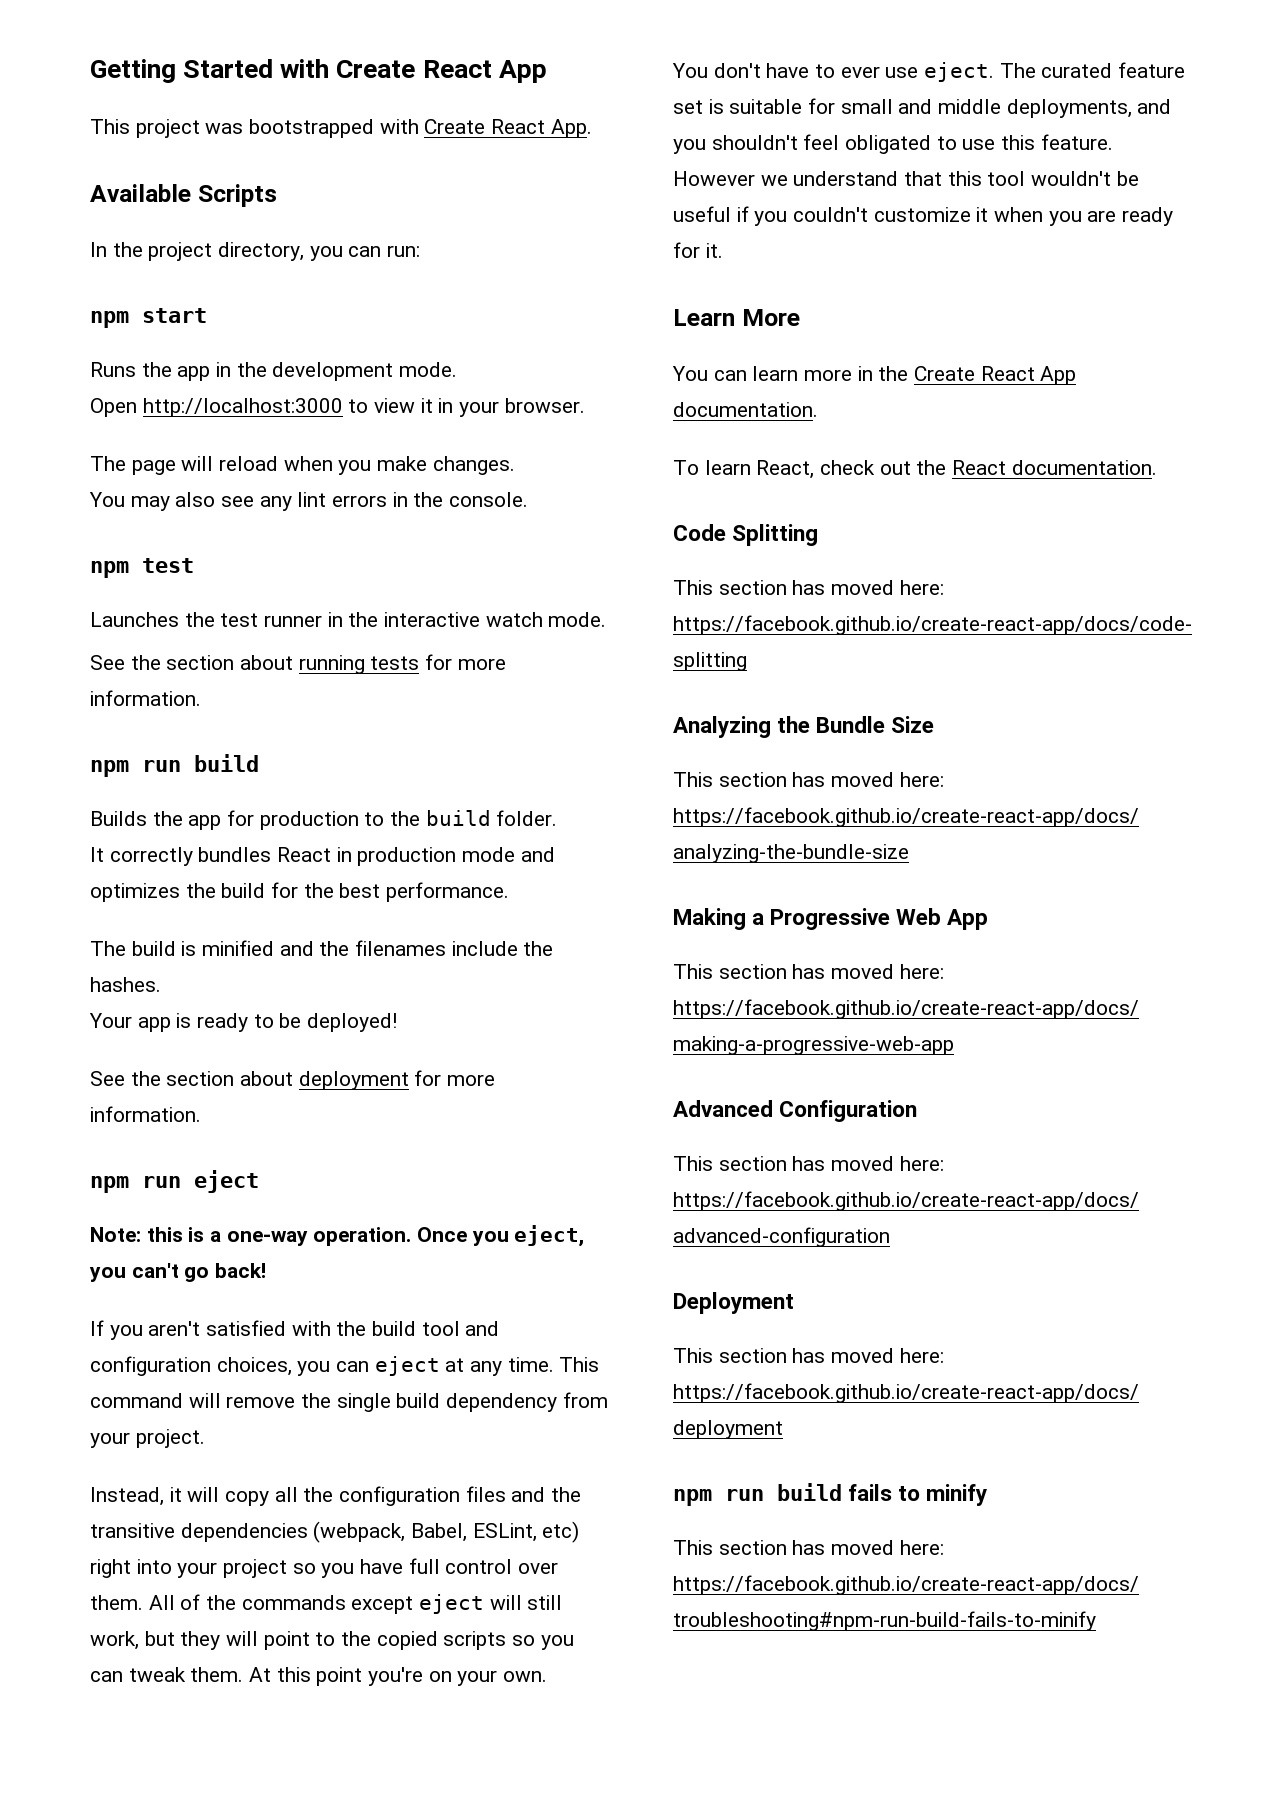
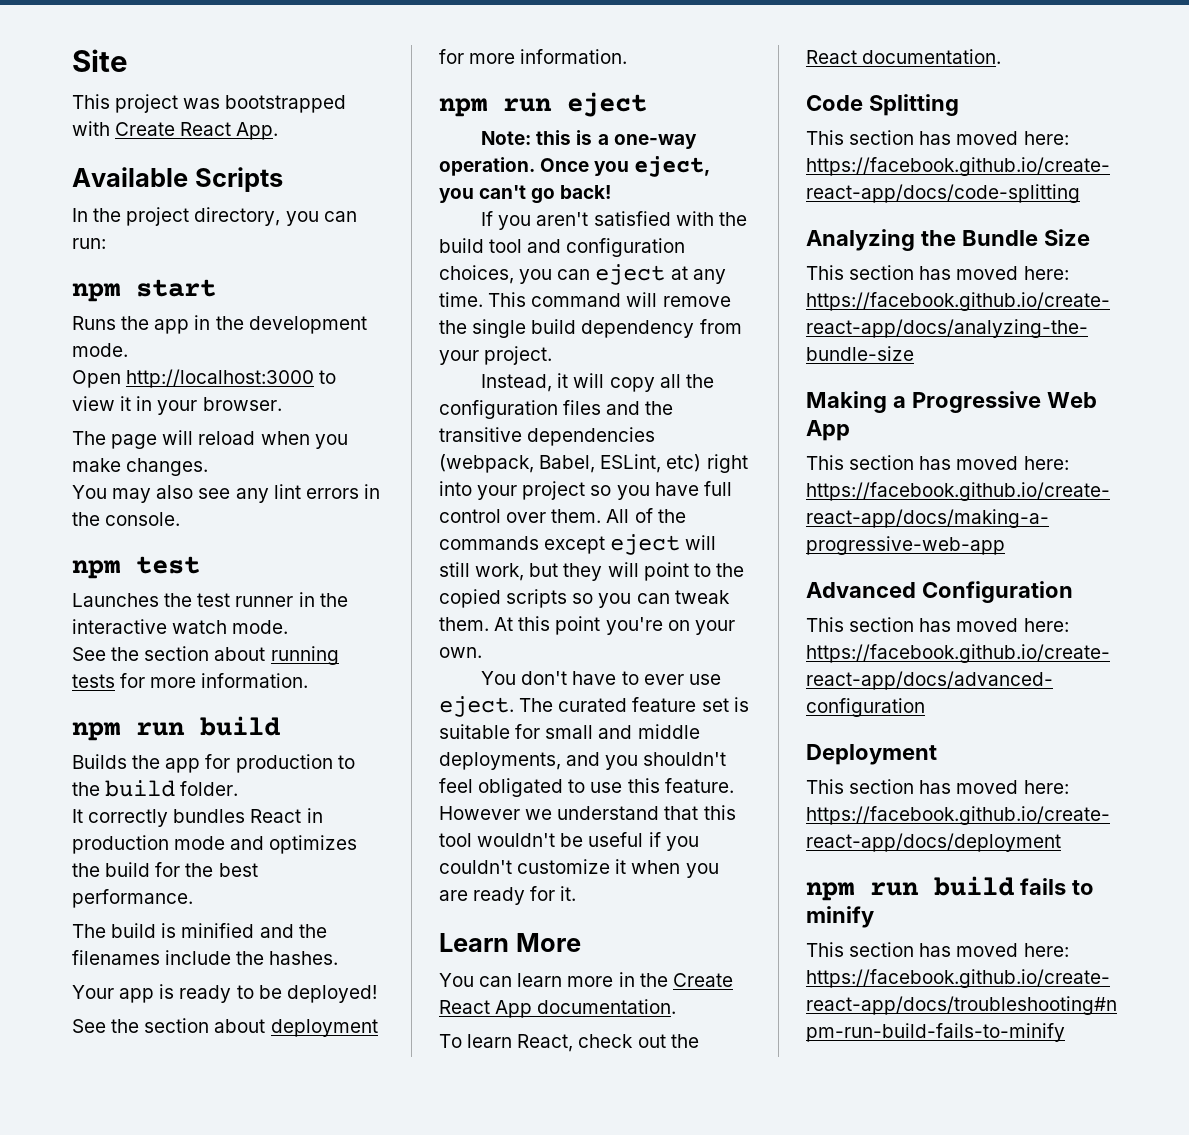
- Getting Started with Create React App
+ Site

